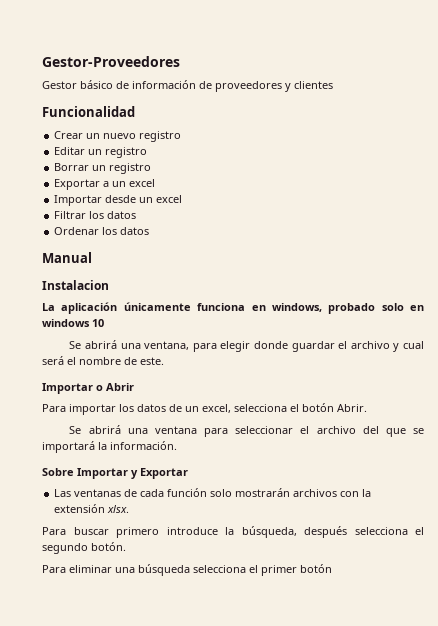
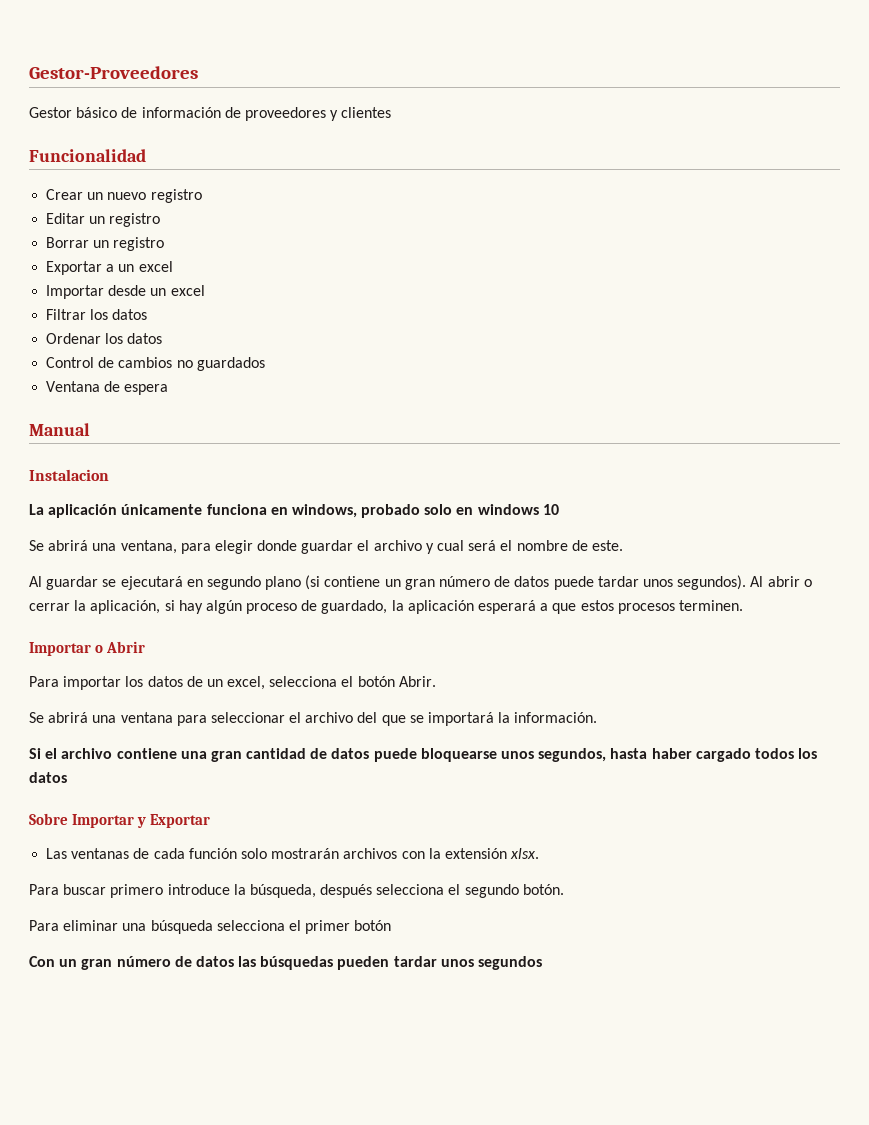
+ Control de cambios no guardados
+ Ventana de espera
+ Al guardar se ejecutará en segundo plano (si contiene un gran número de datos puede tardar unos segundos). Al abrir o cerrar la aplicación, si hay algún proceso de guardado, la aplicación esperará a que estos procesos terminen.
+ Si el archivo contiene una gran cantidad de datos puede bloquearse unos segundos, hasta haber cargado todos los datos
+ Con un gran número de datos las búsquedas pueden tardar unos segundos

